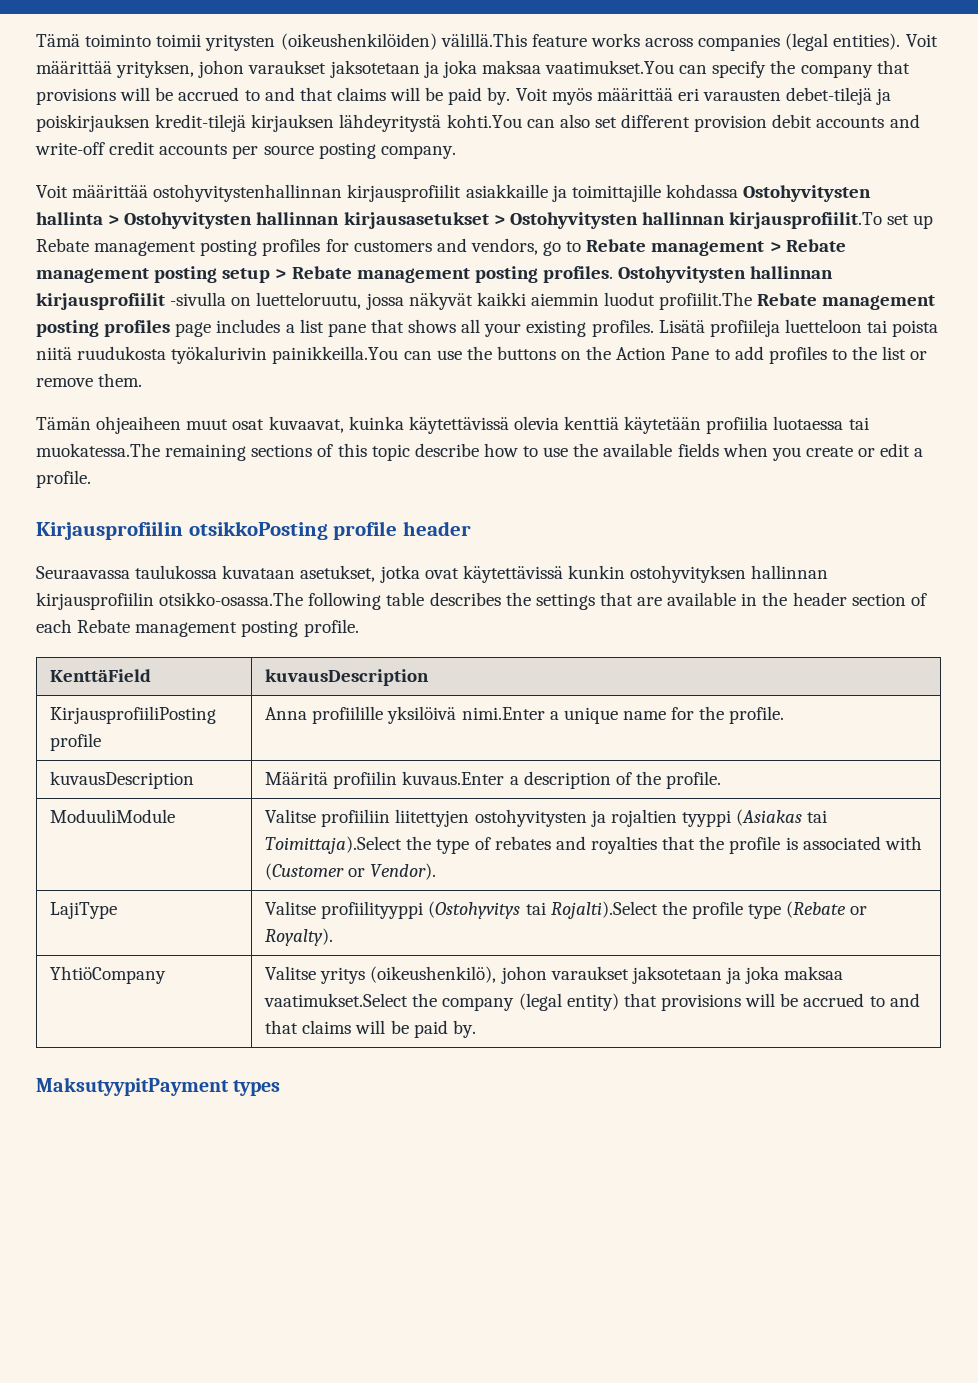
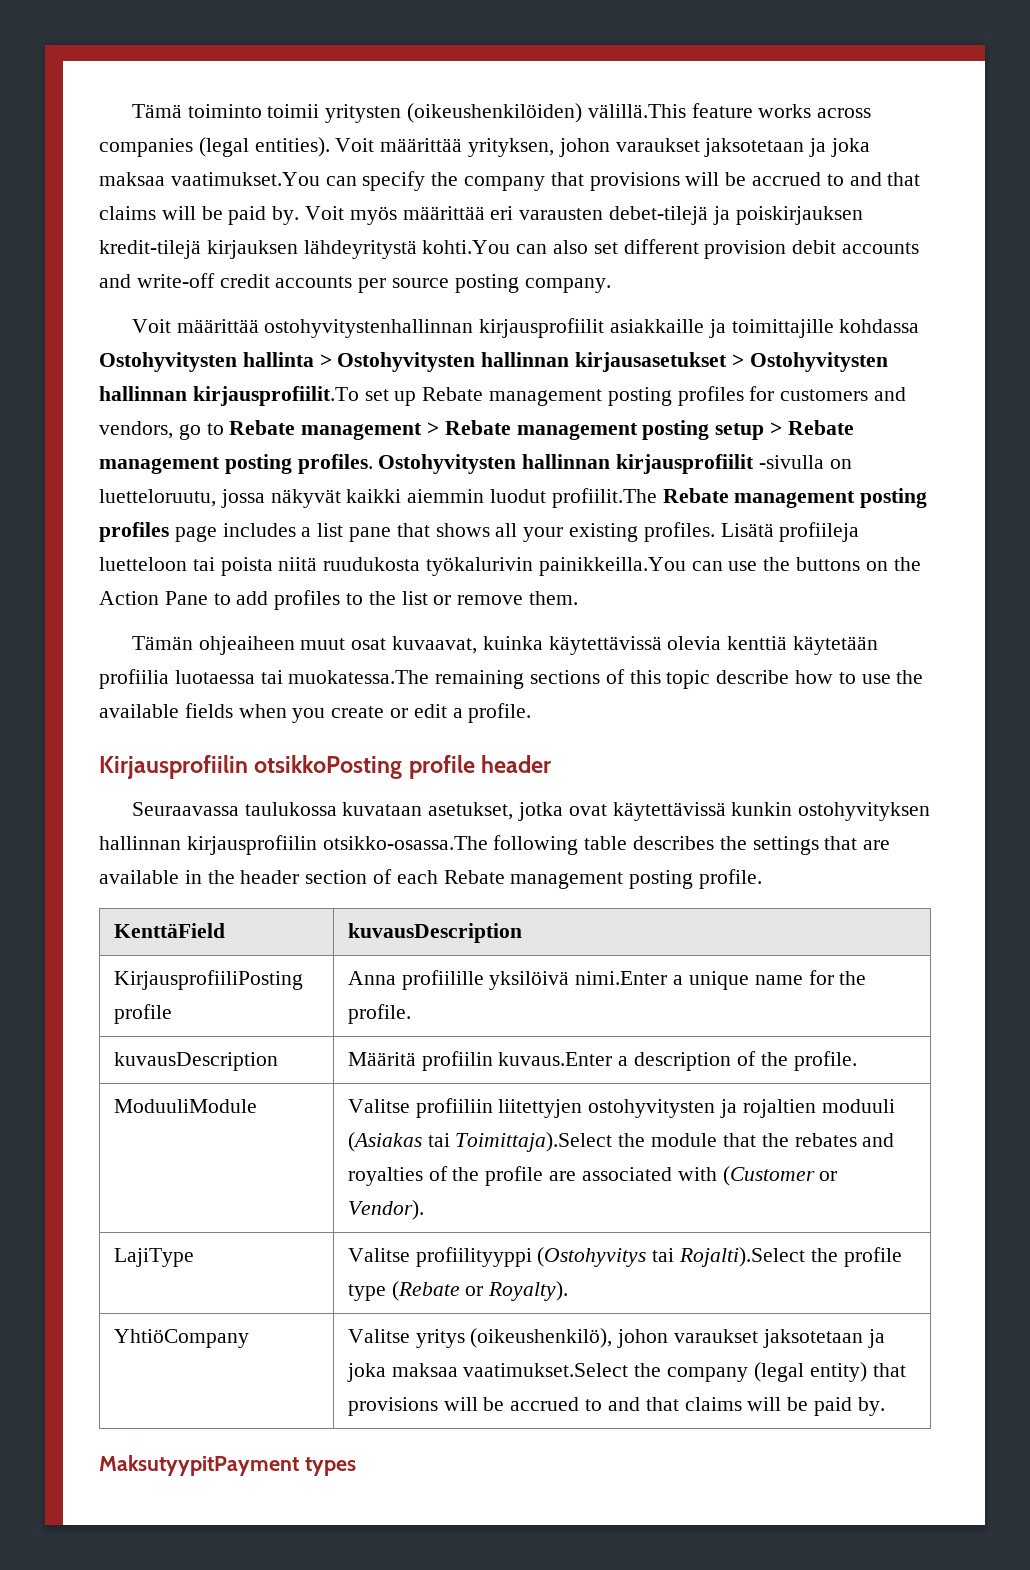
- ModuuliModule | Valitse profiiliin liitettyjen ostohyvitysten ja rojaltien tyyppi (Asiakas tai Toimittaja).Select the type of rebates and royalties that the profile is associated with (Customer or Vendor).
+ ModuuliModule | Valitse profiiliin liitettyjen ostohyvitysten ja rojaltien moduuli (Asiakas tai Toimittaja).Select the module that the rebates and royalties of the profile are associated with (Customer or Vendor).

